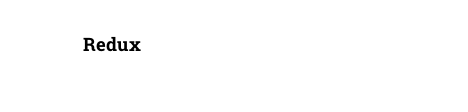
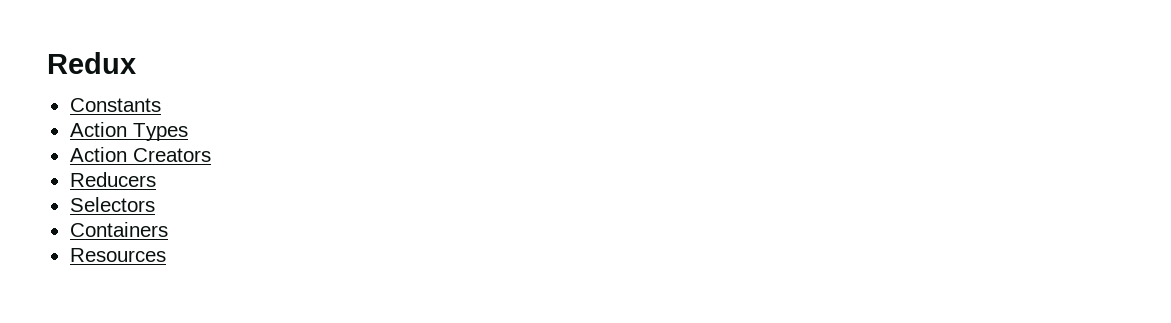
+ Constants
+ Action Types
+ Action Creators
+ Reducers
+ Selectors
+ Containers
+ Resources

